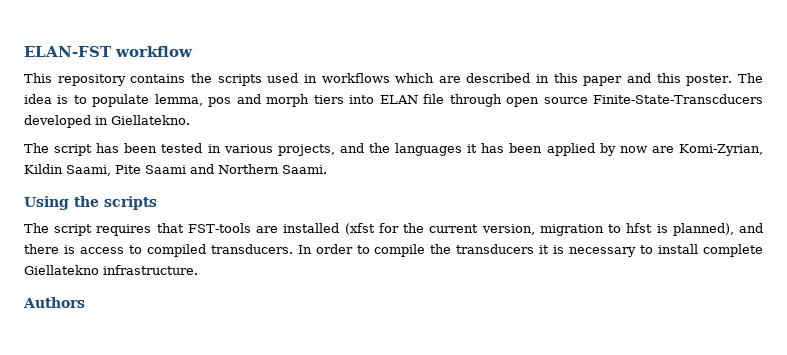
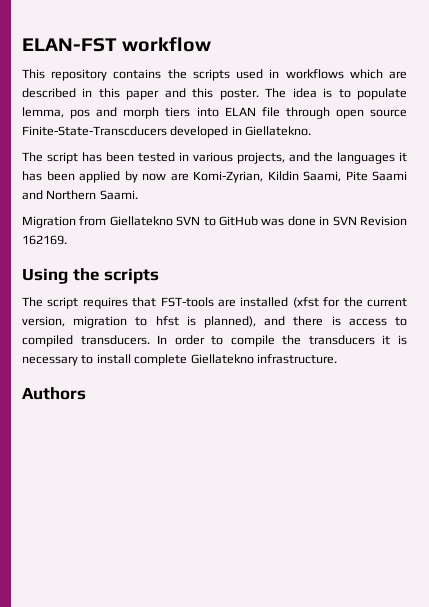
+ Migration from Giellatekno SVN to GitHub was done in SVN Revision 162169.

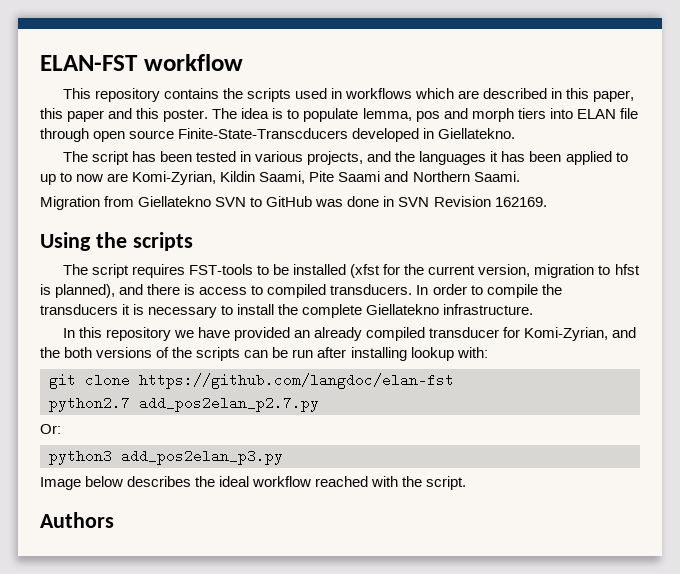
- This repository contains the scripts used in workflows which are described in this paper and this poster.
+ This repository contains the scripts used in workflows which are described in this paper, this paper and this poster.
- The script has been tested in various projects, and the languages it has been applied by now are Komi-Zyrian, Kildin Saami, Pite Saami and Northern Saami.
+ The script has been tested in various projects, and the languages it has been applied to up to now are Komi-Zyrian, Kildin Saami, Pite Saami and Northern Saami.
- The script requires that FST-tools are installed (xfst for the current version, migration to hfst is planned), and there is access to compiled transducers.
+ The script requires FST-tools to be installed (xfst for the current version, migration to hfst is planned), and there is access to compiled transducers.
- In order to compile the transducers it is necessary to install complete Giellatekno infrastructure.
+ In order to compile the transducers it is necessary to install the complete Giellatekno infrastructure.
+ In this repository we have provided an already compiled transducer for Komi-Zyrian, and the both versions of the scripts can be run after installing lookup with:
+ git clone https://github.com/langdoc/elan-fst
+ python2.7 add_pos2elan_p2.7.py
+ Or:
+ python3 add_pos2elan_p3.py
+ Image below describes the ideal workflow reached with the script.

